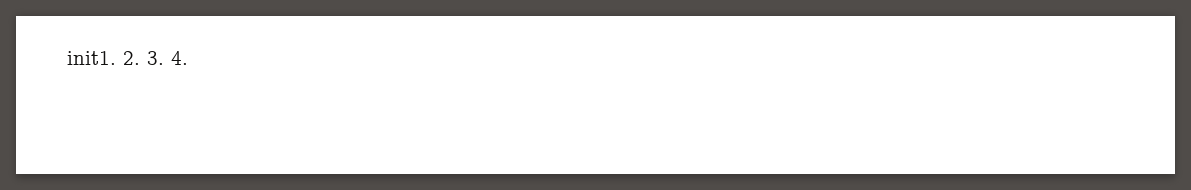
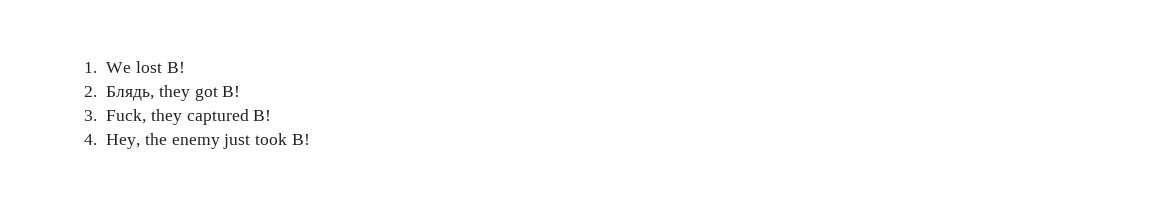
- init1. 2. 3. 4.
+ 1. We lost B!
+ 2. Блядь, they got B!
+ 3. Fuck, they captured B!
+ 4. Hey, the enemy just took B!

